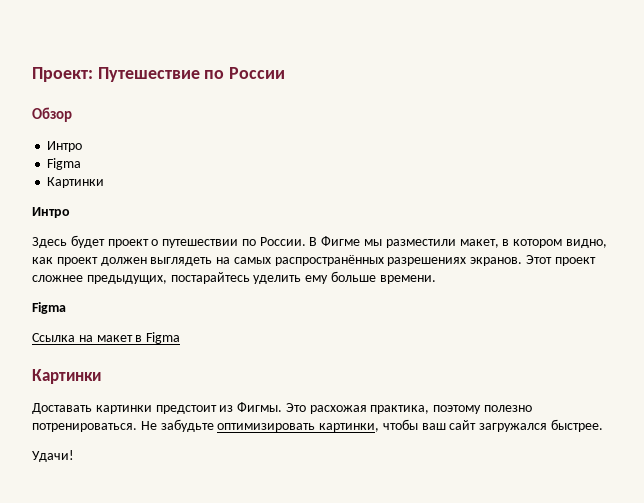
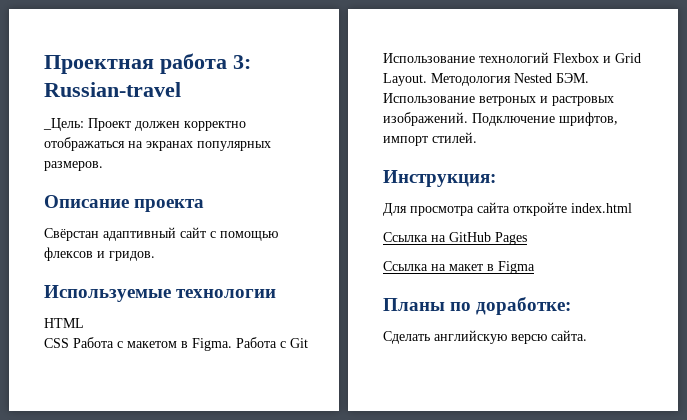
- Проект: Путешествие по России
- Обзор
- Интро
- Figma
- Картинки
- Интро
- Здесь будет проект о путешествии по России. В Фигме мы разместили макет, в котором видно, как проект должен выглядеть на самых распространённых разрешениях экранов. Этот проект сложнее предыдущих, постарайтесь уделить ему больше времени.
- Figma
+ Проектная работа 3: Russian-travel
+ _Цель: Проект должен корректно отображаться на экранах популярных размеров.
+ Описание проекта
+ Свёрстан адаптивный сайт с помощью флексов и гридов.
+ Используемые технологии
+ HTML
+ CSS Работа с макетом в Figma. Работа с Git Использование технологий Flexbox и Grid Layout. Методология Nested БЭМ. Использование ветроных и растровых изображений. Подключение шрифтов, импорт стилей.
+ Инструкция:
+ Для просмотра сайта откройте index.html
+ Ссылка на GitHub Pages
  Ссылка на макет в Figma
- Картинки
- Доставать картинки предстоит из Фигмы. Это расхожая практика, поэтому полезно потренироваться. Не забудьте оптимизировать картинки, чтобы ваш сайт загружался быстрее.
- Удачи!
+ Планы по доработке:
+ Сделать английскую версю сайта.

